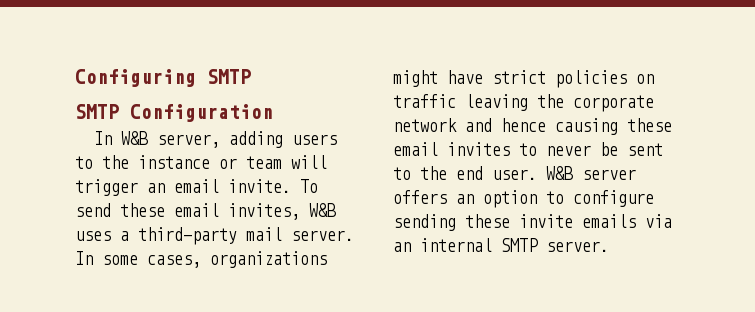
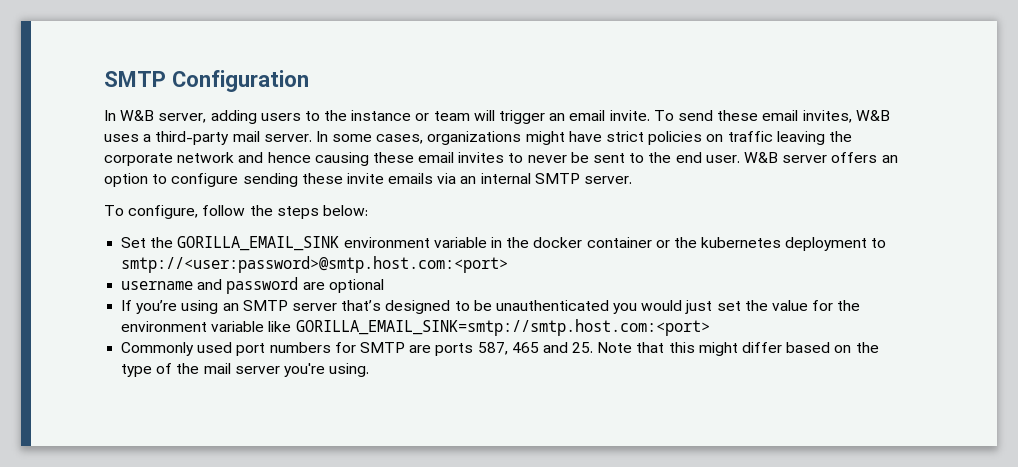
- Configuring SMTP
+ To configure, follow the steps below:
+ Set the GORILLA_EMAIL_SINK environment variable in the docker container or the kubernetes deployment to smtp://<user:password>@smtp.host.com:<port>
+ username and password are optional
+ If you’re using an SMTP server that’s designed to be unauthenticated you would just set the value for the environment variable like GORILLA_EMAIL_SINK=smtp://smtp.host.com:<port>
+ Commonly used port numbers for SMTP are ports 587, 465 and 25. Note that this might differ based on the type of the mail server you're using.

